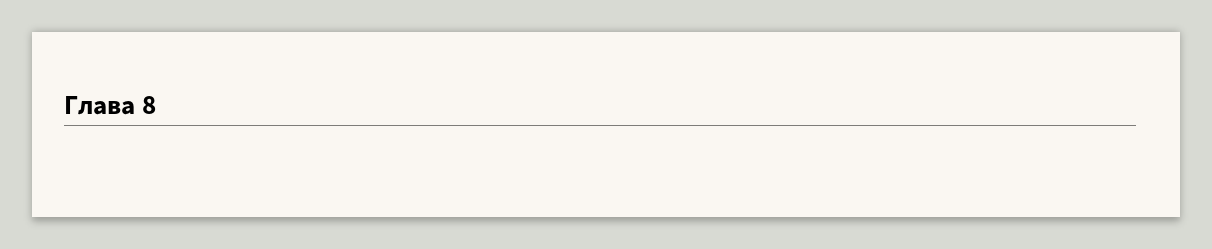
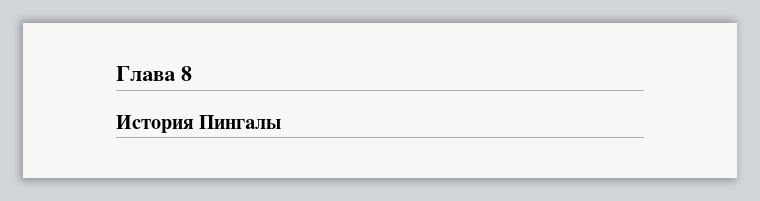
+ История Пингалы

